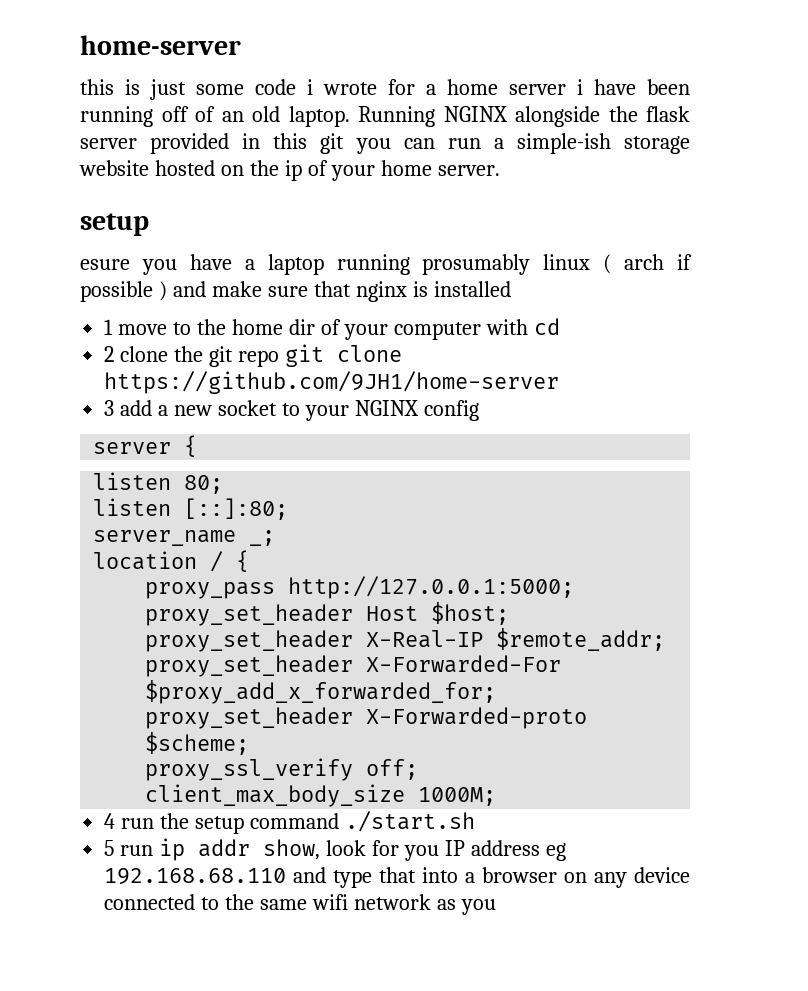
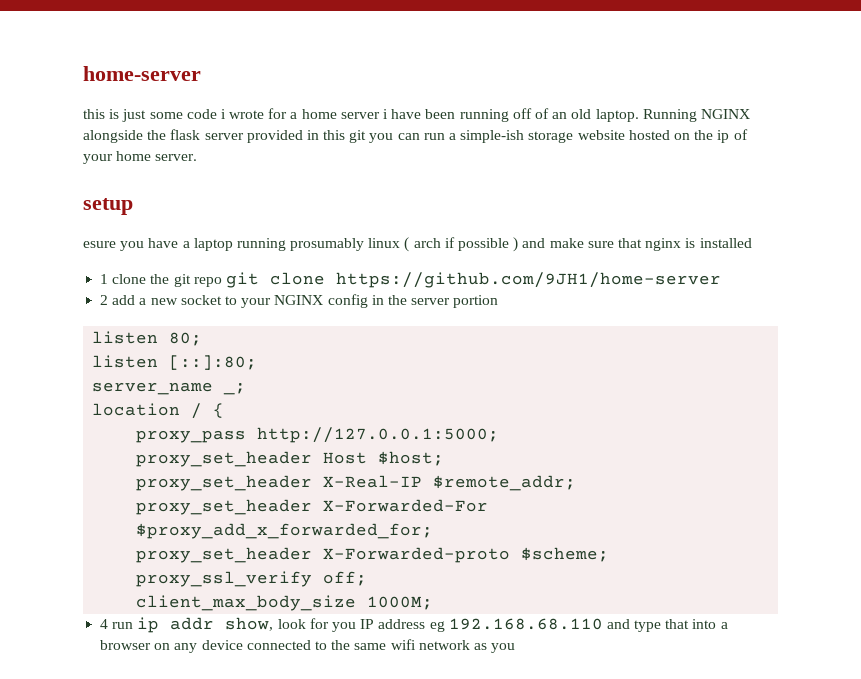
- 1 move to the home dir of your computer with cd
- 2 clone the git repo git clone https://github.com/9JH1/home-server
+ 1 clone the git repo git clone https://github.com/9JH1/home-server
- 3 add a new socket to your NGINX config
- server {
+ 2 add a new socket to your NGINX config in the server portion
- 4 run the setup command ./start.sh
- 5 run ip addr show, look for you IP address eg 192.168.68.110 and type that into a browser on any device connected to the same wifi network as you
+ 4 run ip addr show, look for you IP address eg 192.168.68.110 and type that into a browser on any device connected to the same wifi network as you

